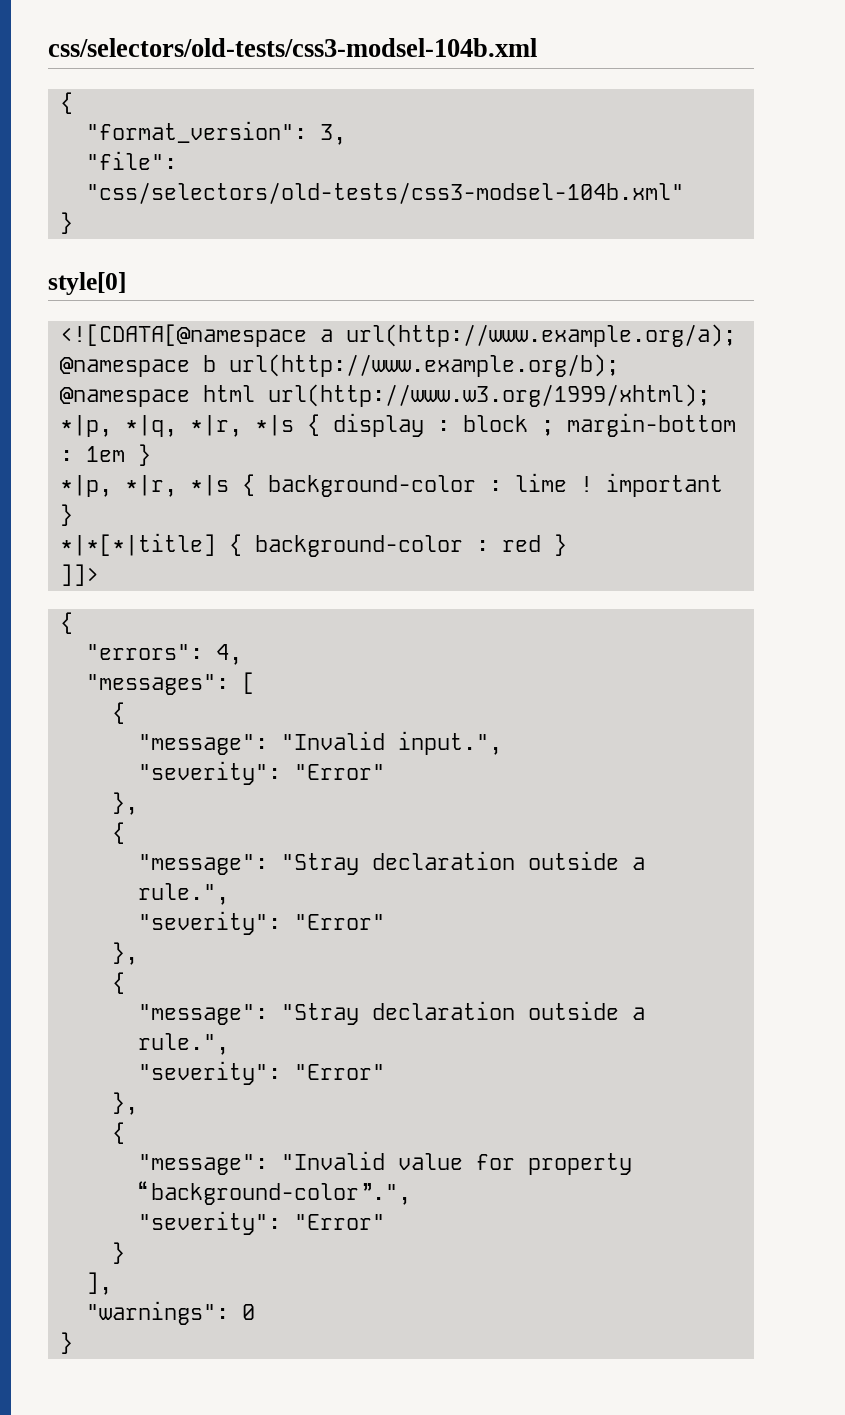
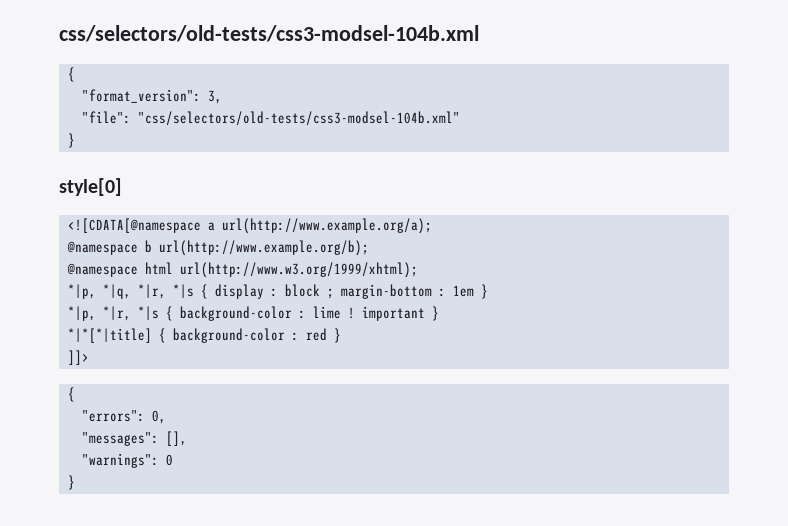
- "errors": 4,
+ "errors": 0,
- "messages": [
- {
- "message": "Invalid input.",
- "severity": "Error"
- },
- {
- "message": "Stray declaration outside a rule.",
- "severity": "Error"
- },
- {
- "message": "Stray declaration outside a rule.",
- "severity": "Error"
- },
- {
- "message": "Invalid value for property “background-color”.",
- "severity": "Error"
- }
- ],
+ "messages": [],

